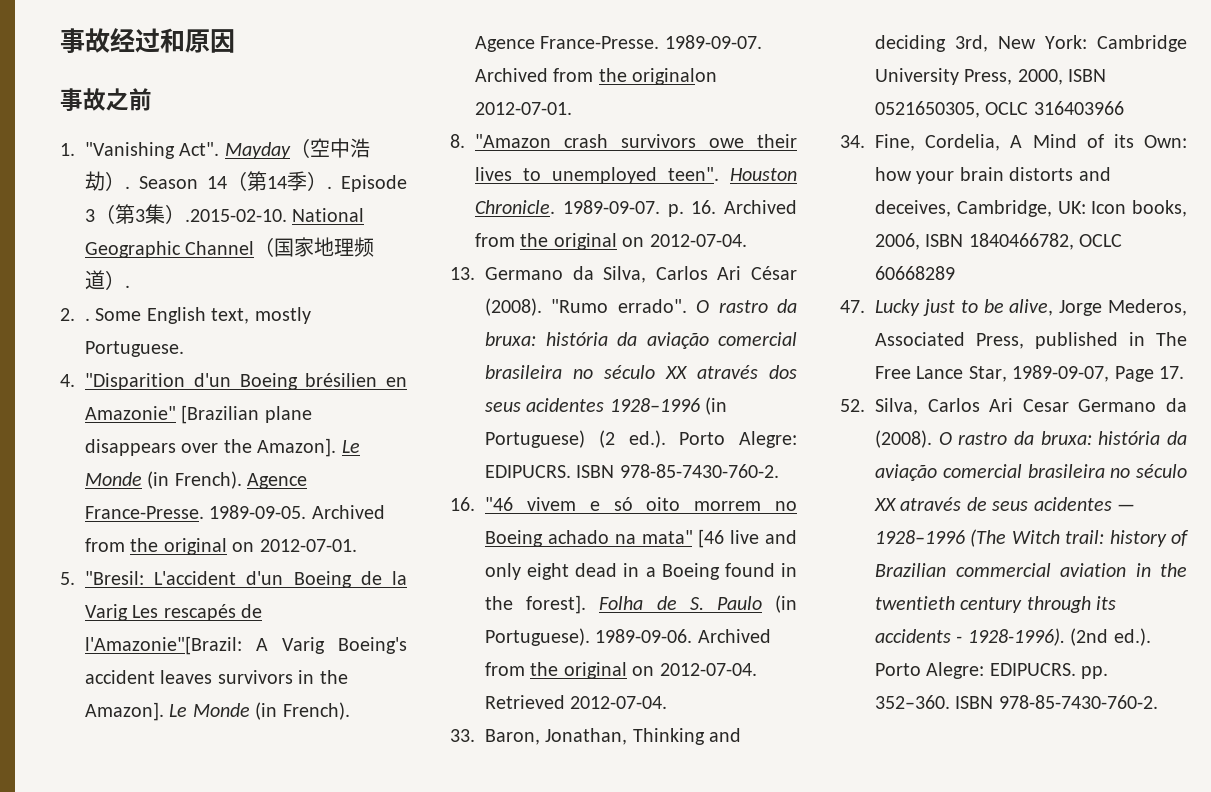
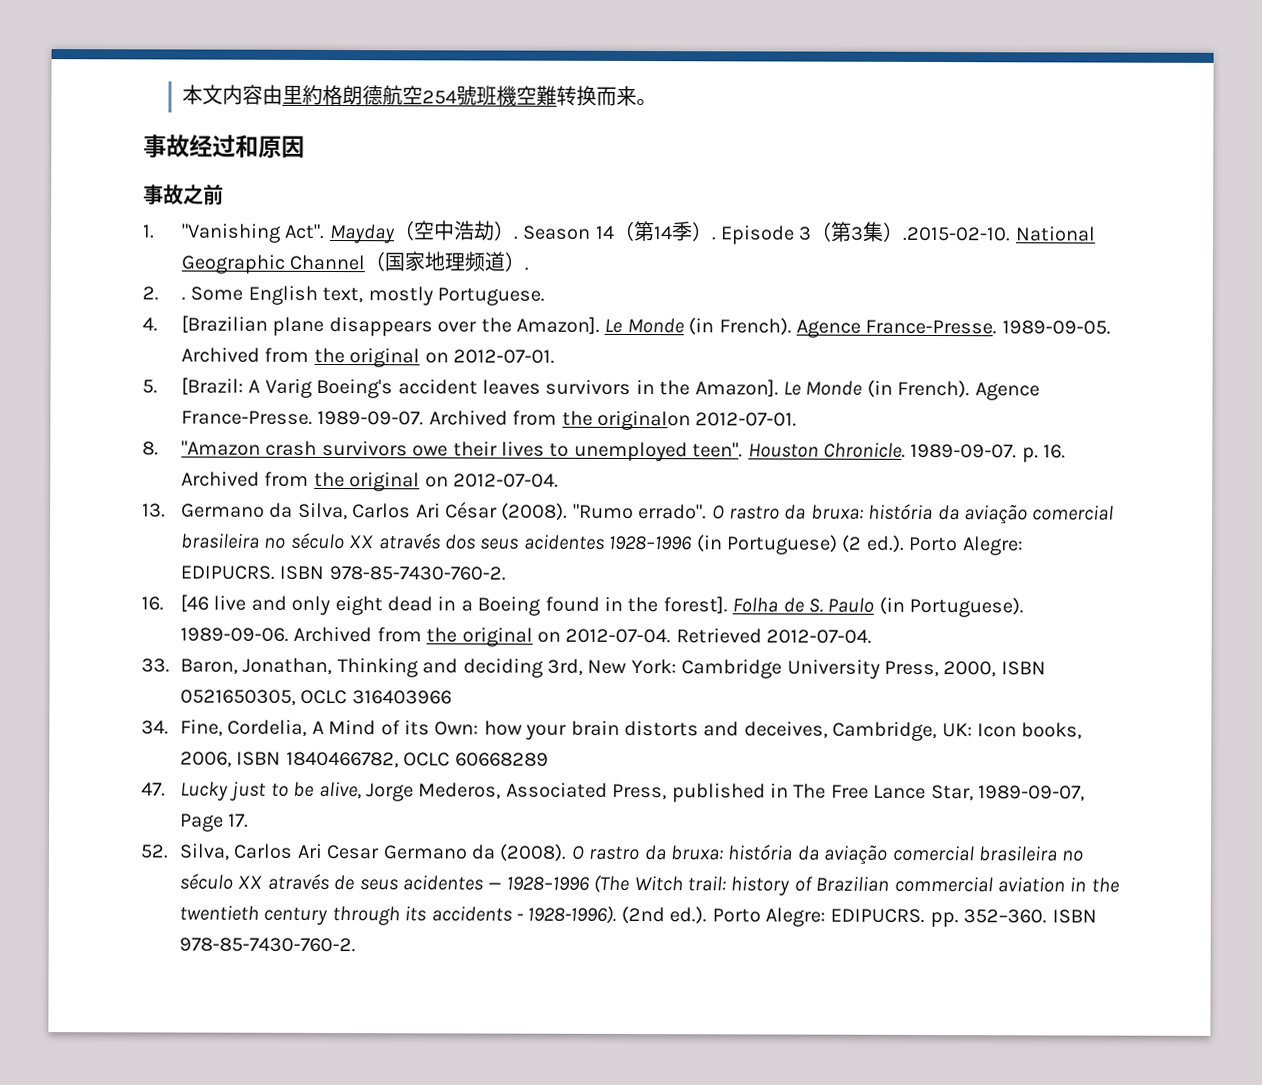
+ 本文内容由里約格朗德航空254號班機空難转换而来。
- 4. "Disparition d'un Boeing brésilien en Amazonie" [Brazilian plane disappears over the Amazon].
+ 4. [Brazilian plane disappears over the Amazon].
- 5. "Bresil: L'accident d'un Boeing de la Varig Les rescapés de l'Amazonie"[Brazil: A Varig Boeing's accident leaves survivors in the Amazon].
+ 5. [Brazil: A Varig Boeing's accident leaves survivors in the Amazon].
- 16. "46 vivem e só oito morrem no Boeing achado na mata" [46 live and only eight dead in a Boeing found in the forest].
+ 16. [46 live and only eight dead in a Boeing found in the forest].

